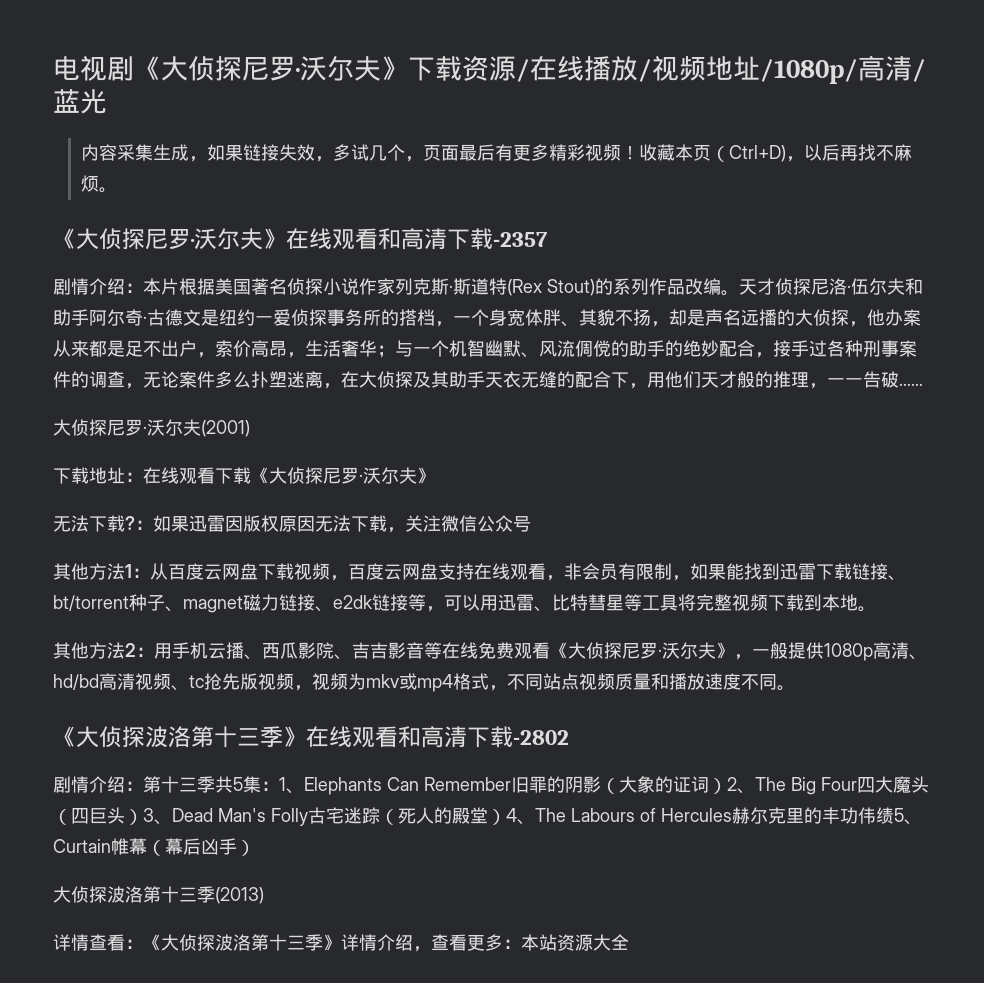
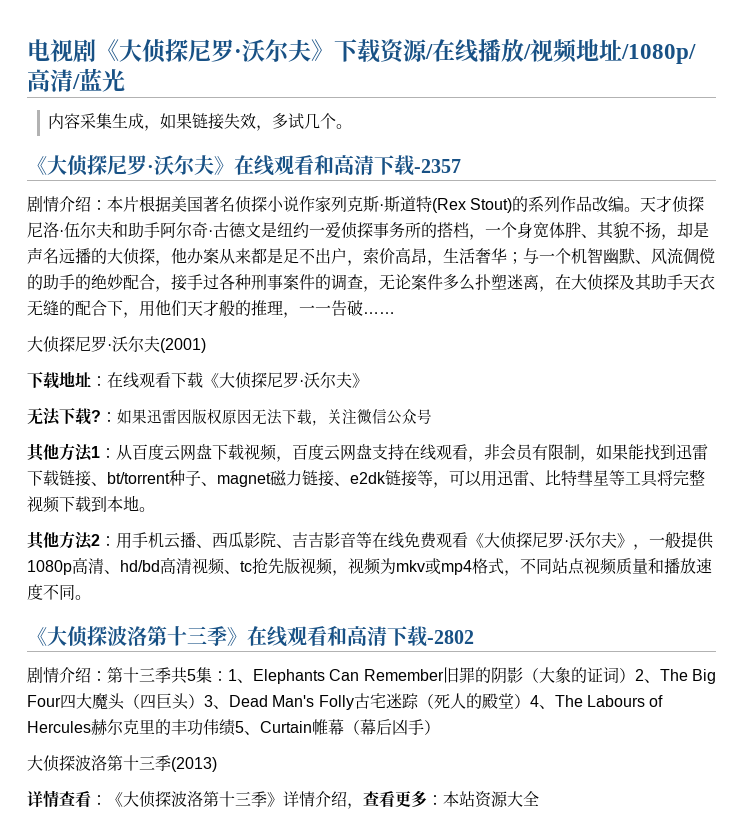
- 内容采集生成，如果链接失效，多试几个，页面最后有更多精彩视频！收藏本页（Ctrl+D)，以后再找不麻烦。
+ 内容采集生成，如果链接失效，多试几个。

